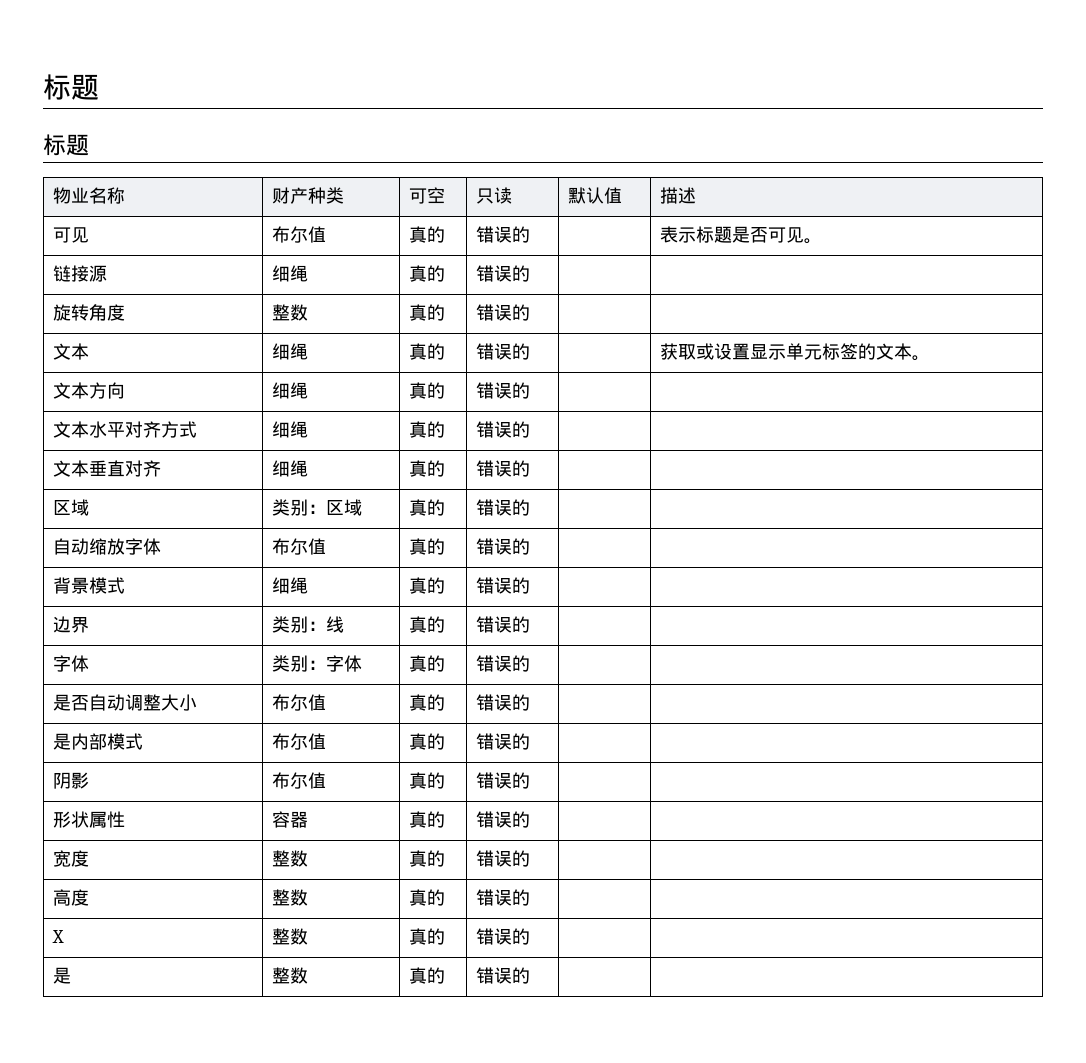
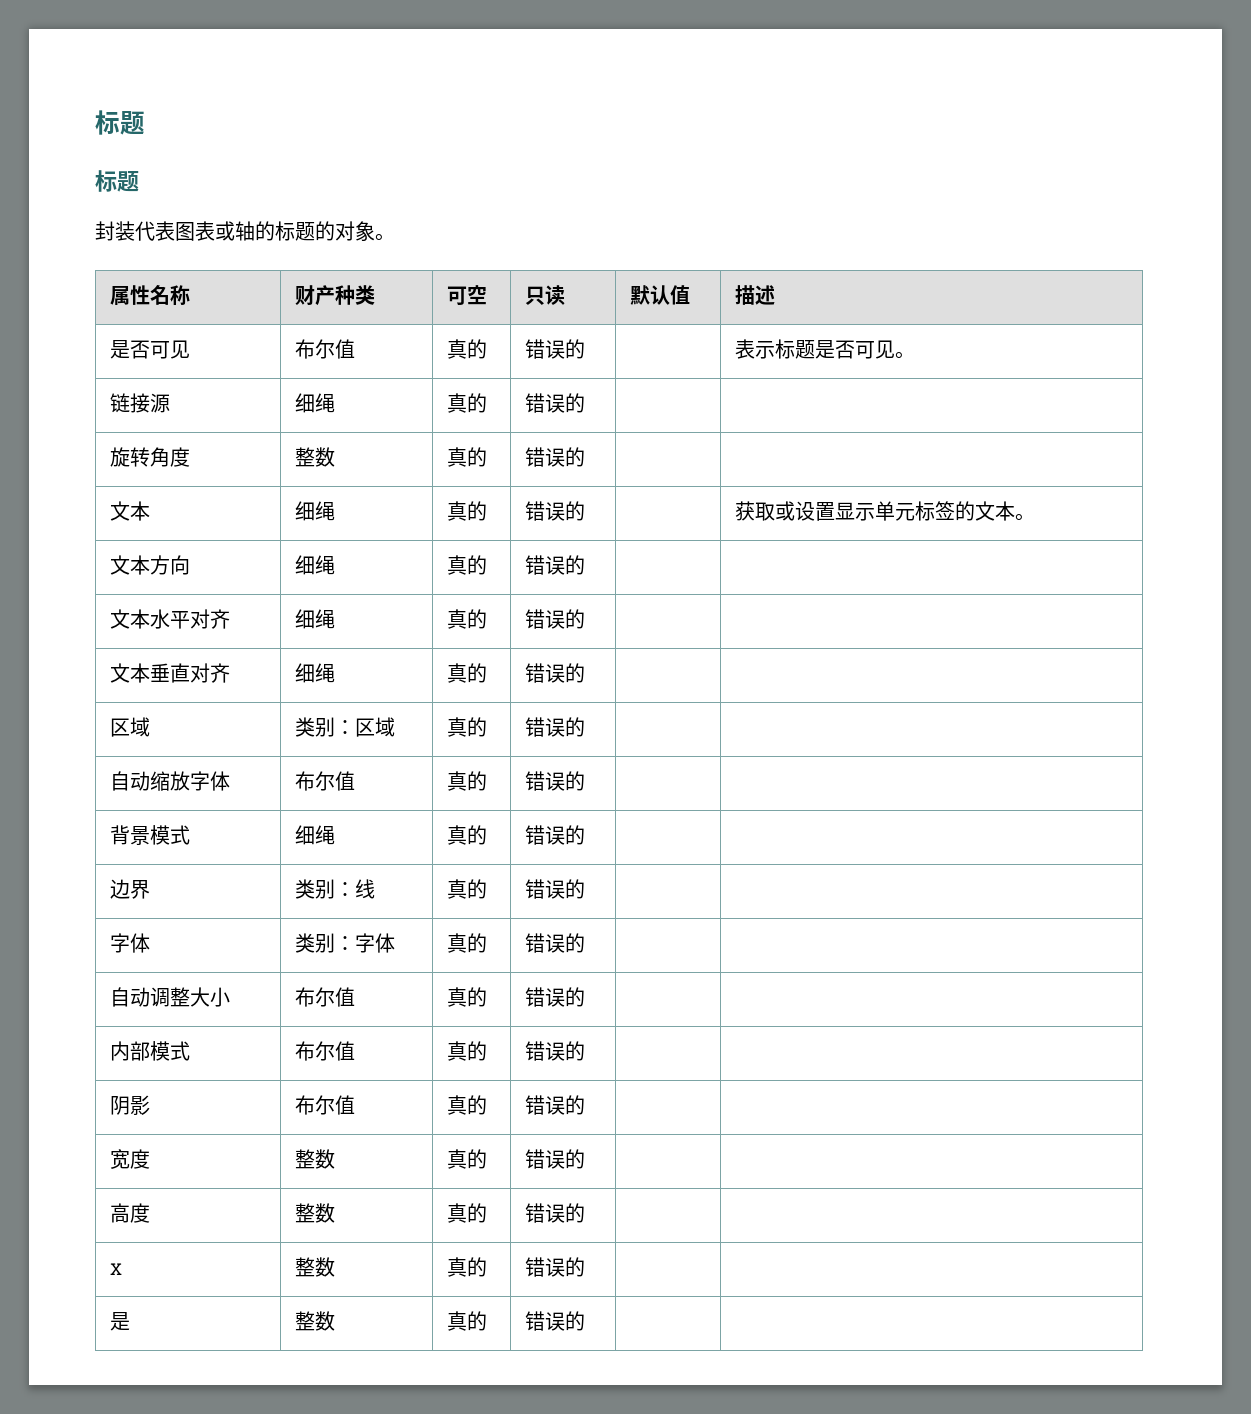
- 物业名称 | 财产种类 | 可空 | 只读 | 默认值 | 描述
+ 封装代表图表或轴的标题的对象。
+ 属性名称 | 财产种类 | 可空 | 只读 | 默认值 | 描述
- 可见 | 布尔值 | 真的 | 错误的 | | 表示标题是否可见。
+ 是否可见 | 布尔值 | 真的 | 错误的 | | 表示标题是否可见。
- 文本水平对齐方式 | 细绳 | 真的 | 错误的 | |
+ 文本水平对齐 | 细绳 | 真的 | 错误的 | |
- 是否自动调整大小 | 布尔值 | 真的 | 错误的 | |
+ 自动调整大小 | 布尔值 | 真的 | 错误的 | |
- 是内部模式 | 布尔值 | 真的 | 错误的 | |
+ 内部模式 | 布尔值 | 真的 | 错误的 | |
- 形状属性 | 容器 | 真的 | 错误的 | |

